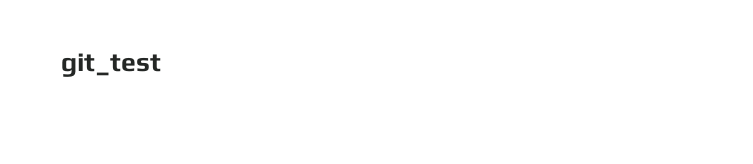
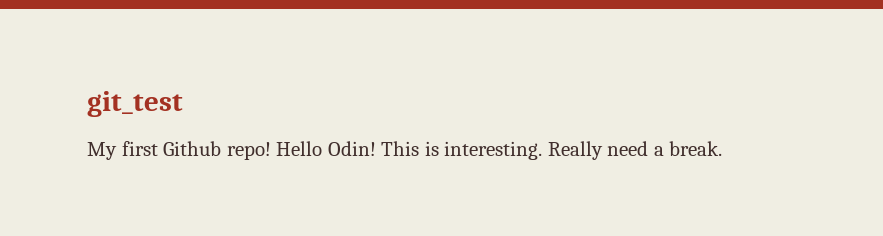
+ My first Github repo! Hello Odin! This is interesting. Really need a break.

